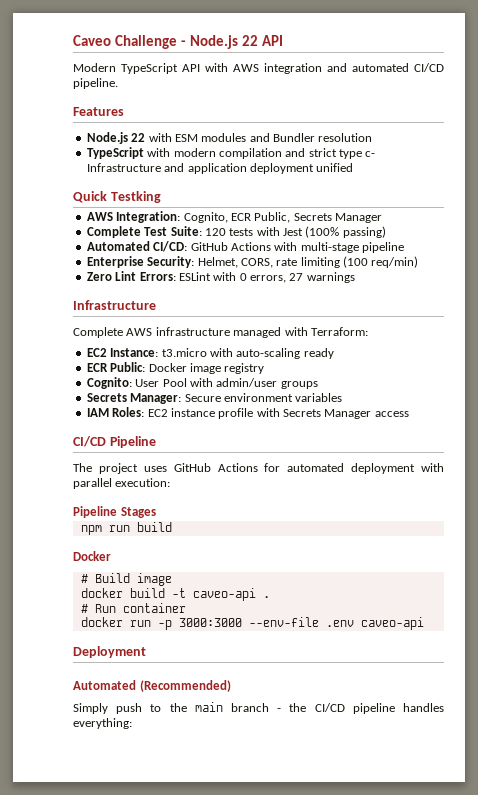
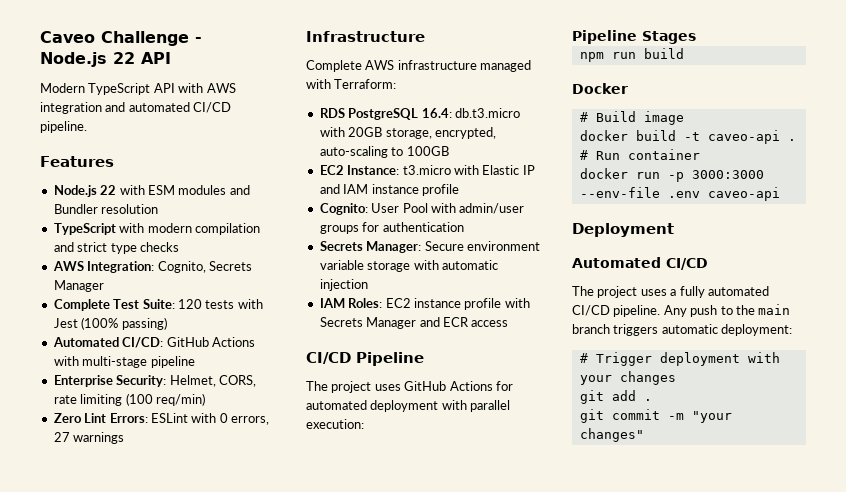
- TypeScript with modern compilation and strict type c- Infrastructure and application deployment unified
- Quick Testking
+ TypeScript with modern compilation and strict type checks
- AWS Integration: Cognito, ECR Public, Secrets Manager
+ AWS Integration: Cognito, Secrets Manager
- EC2 Instance: t3.micro with auto-scaling ready
- ECR Public: Docker image registry
+ RDS PostgreSQL 16.4: db.t3.micro with 20GB storage, encrypted, auto-scaling to 100GB
+ EC2 Instance: t3.micro with Elastic IP and IAM instance profile
- Cognito: User Pool with admin/user groups
+ Cognito: User Pool with admin/user groups for authentication
- Secrets Manager: Secure environment variables
+ Secrets Manager: Secure environment variable storage with automatic injection
- IAM Roles: EC2 instance profile with Secrets Manager access
+ IAM Roles: EC2 instance profile with Secrets Manager and ECR access
- Automated (Recommended)
- Simply push to the main branch - the CI/CD pipeline handles everything:
+ Automated CI/CD
+ The project uses a fully automated CI/CD pipeline. Any push to the main branch triggers automatic deployment:
+ # Trigger deployment with your changes
+ git add .
+ git commit -m "your changes"

